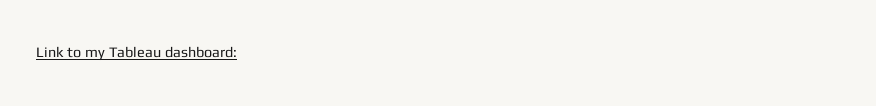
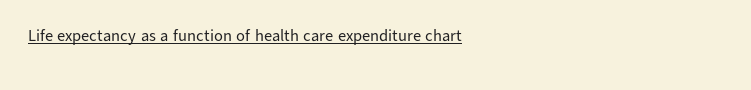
- Link to my Tableau dashboard:
+ Life expectancy as a function of health care expenditure chart

